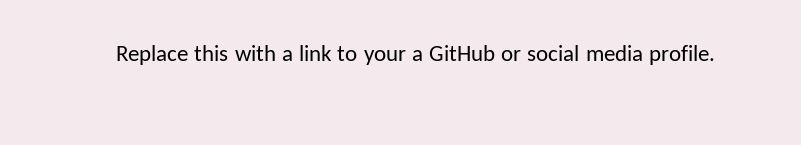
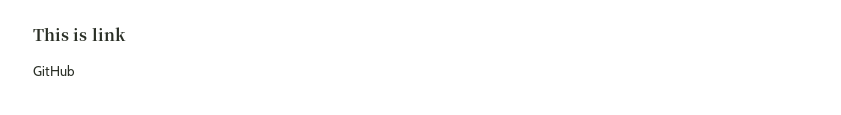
- Replace this with a link to your a GitHub or social media profile.
+ This is link
+ GitHub

